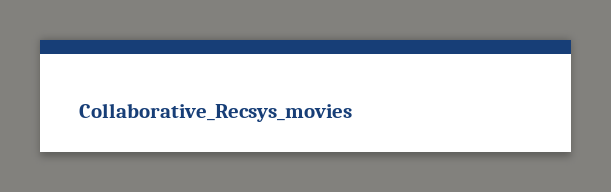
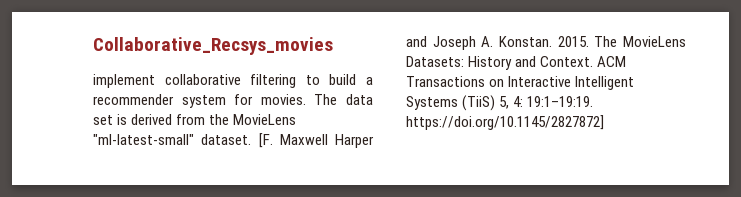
+ implement collaborative filtering to build a recommender system for movies. The data set is derived from the MovieLens "ml-latest-small" dataset. [F. Maxwell Harper and Joseph A. Konstan. 2015. The MovieLens Datasets: History and Context. ACM Transactions on Interactive Intelligent Systems (TiiS) 5, 4: 19:1–19:19. https://doi.org/10.1145/2827872]

